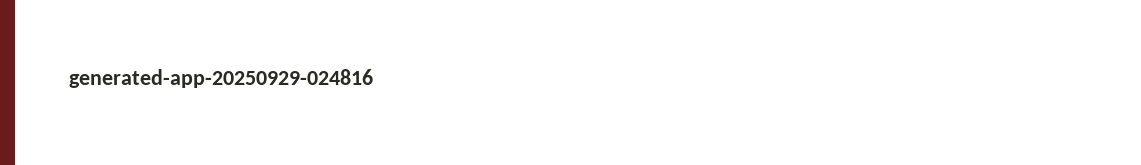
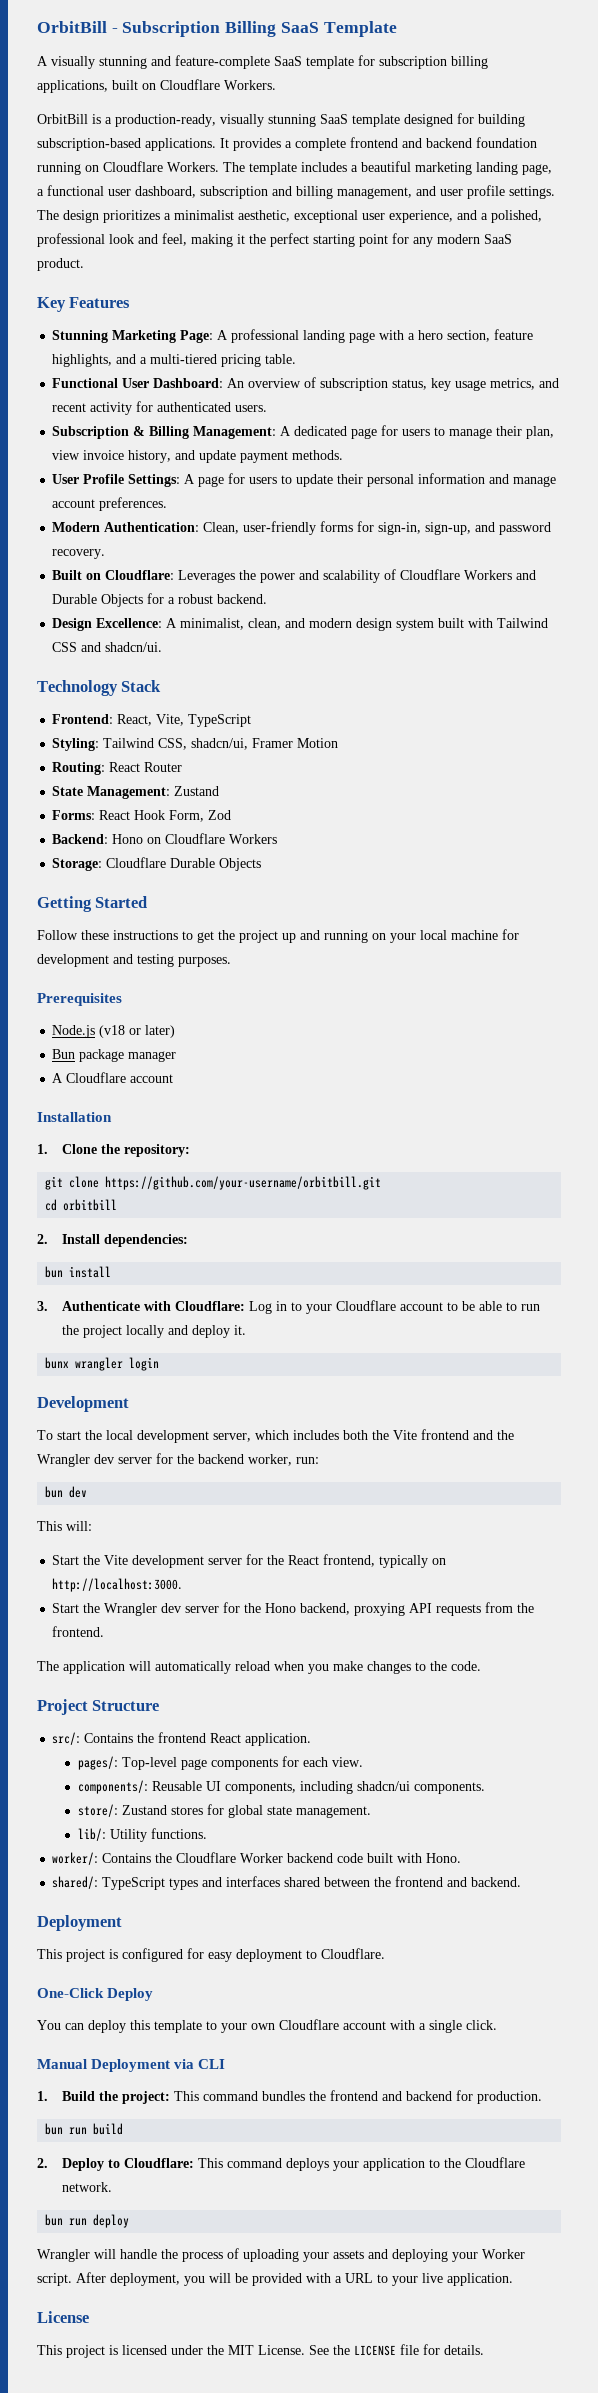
- generated-app-20250929-024816
+ OrbitBill - Subscription Billing SaaS Template
+ A visually stunning and feature-complete SaaS template for subscription billing applications, built on Cloudflare Workers.
+ OrbitBill is a production-ready, visually stunning SaaS template designed for building subscription-based applications. It provides a complete frontend and backend foundation running on Cloudflare Workers. The template includes a beautiful marketing landing page, a functional user dashboard, subscription and billing management, and user profile settings. The design prioritizes a minimalist aesthetic, exceptional user experience, and a polished, professional look and feel, making it the perfect starting point for any modern SaaS product.
+ Key Features
+ Stunning Marketing Page: A professional landing page with a hero section, feature highlights, and a multi-tiered pricing table.
+ Functional User Dashboard: An overview of subscription status, key usage metrics, and recent activity for authenticated users.
+ Subscription & Billing Management: A dedicated page for users to manage their plan, view invoice history, and update payment methods.
+ User Profile Settings: A page for users to update their personal information and manage account preferences.
+ Modern Authentication: Clean, user-friendly forms for sign-in, sign-up, and password recovery.
+ Built on Cloudflare: Leverages the power and scalability of Cloudflare Workers and Durable Objects for a robust backend.
+ Design Excellence: A minimalist, clean, and modern design system built with Tailwind CSS and shadcn/ui.
+ Technology Stack
+ Frontend: React, Vite, TypeScript
+ Styling: Tailwind CSS, shadcn/ui, Framer Motion
+ Routing: React Router
+ State Management: Zustand
+ Forms: React Hook Form, Zod
+ Backend: Hono on Cloudflare Workers
+ Storage: Cloudflare Durable Objects
+ Getting Started
+ Follow these instructions to get the project up and running on your local machine for development and testing purposes.
+ Prerequisites
+ Node.js (v18 or later)
+ Bun package manager
+ A Cloudflare account
+ Installation
+ 1. Clone the repository:
+ git clone https://github.com/your-username/orbitbill.git
+ cd orbitbill
+ 2. Install dependencies:
+ bun install
+ 3. Authenticate with Cloudflare: Log in to your Cloudflare account to be able to run the project locally and deploy it.
+ bunx wrangler login
+ Development
+ To start the local development server, which includes both the Vite frontend and the Wrangler dev server for the backend worker, run:
+ bun dev
+ This will:
+ Start the Vite development server for the React frontend, typically on http://localhost:3000.
+ Start the Wrangler dev server for the Hono backend, proxying API requests from the frontend.
+ The application will automatically reload when you make changes to the code.
+ Project Structure
+ src/: Contains the frontend React application.
+ pages/: Top-level page components for each view.
+ components/: Reusable UI components, including shadcn/ui components.
+ store/: Zustand stores for global state management.
+ lib/: Utility functions.
+ worker/: Contains the Cloudflare Worker backend code built with Hono.
+ shared/: TypeScript types and interfaces shared between the frontend and backend.
+ Deployment
+ This project is configured for easy deployment to Cloudflare.
+ One-Click Deploy
+ You can deploy this template to your own Cloudflare account with a single click.
+ Manual Deployment via CLI
+ 1. Build the project: This command bundles the frontend and backend for production.
+ bun run build
+ 2. Deploy to Cloudflare: This command deploys your application to the Cloudflare network.
+ bun run deploy
+ Wrangler will handle the process of uploading your assets and deploying your Worker script. After deployment, you will be provided with a URL to your live application.
+ License
+ This project is licensed under the MIT License. See the LICENSE file for details.

